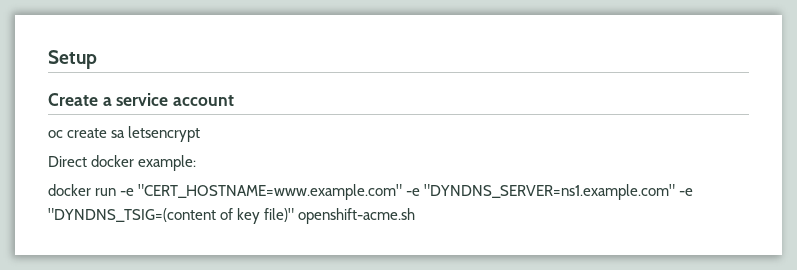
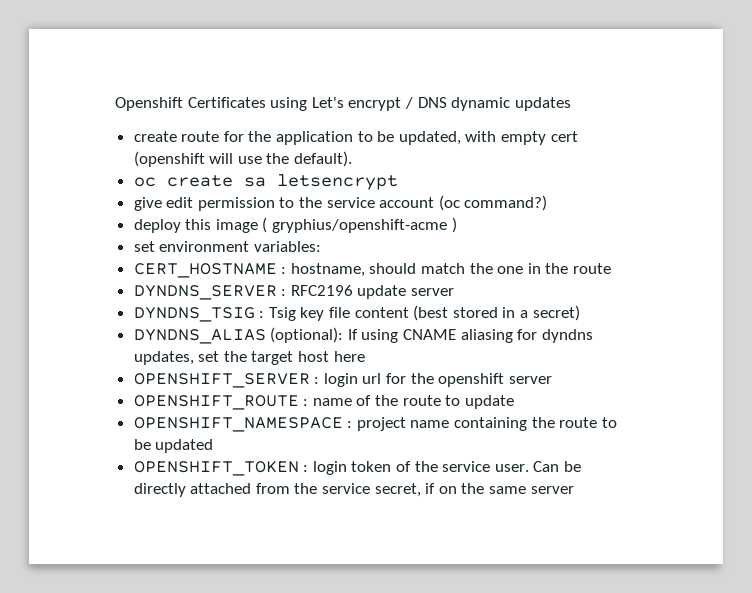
- Setup
- Create a service account
+ Openshift Certificates using Let's encrypt / DNS dynamic updates
+ create route for the application to be updated, with empty cert (openshift will use the default).
  oc create sa letsencrypt
- Direct docker example:
- docker run -e "CERT_HOSTNAME=www.example.com" -e "DYNDNS_SERVER=ns1.example.com" -e "DYNDNS_TSIG=(content of key file)" openshift-acme.sh
+ give edit permission to the service account (oc command?)
+ deploy this image ( gryphius/openshift-acme )
+ set environment variables:
+ CERT_HOSTNAME : hostname, should match the one in the route
+ DYNDNS_SERVER : RFC2196 update server
+ DYNDNS_TSIG : Tsig key file content (best stored in a secret)
+ DYNDNS_ALIAS (optional): If using CNAME aliasing for dyndns updates, set the target host here
+ OPENSHIFT_SERVER : login url for the openshift server
+ OPENSHIFT_ROUTE : name of the route to update
+ OPENSHIFT_NAMESPACE : project name containing the route to be updated
+ OPENSHIFT_TOKEN : login token of the service user. Can be directly attached from the service secret, if on the same server

